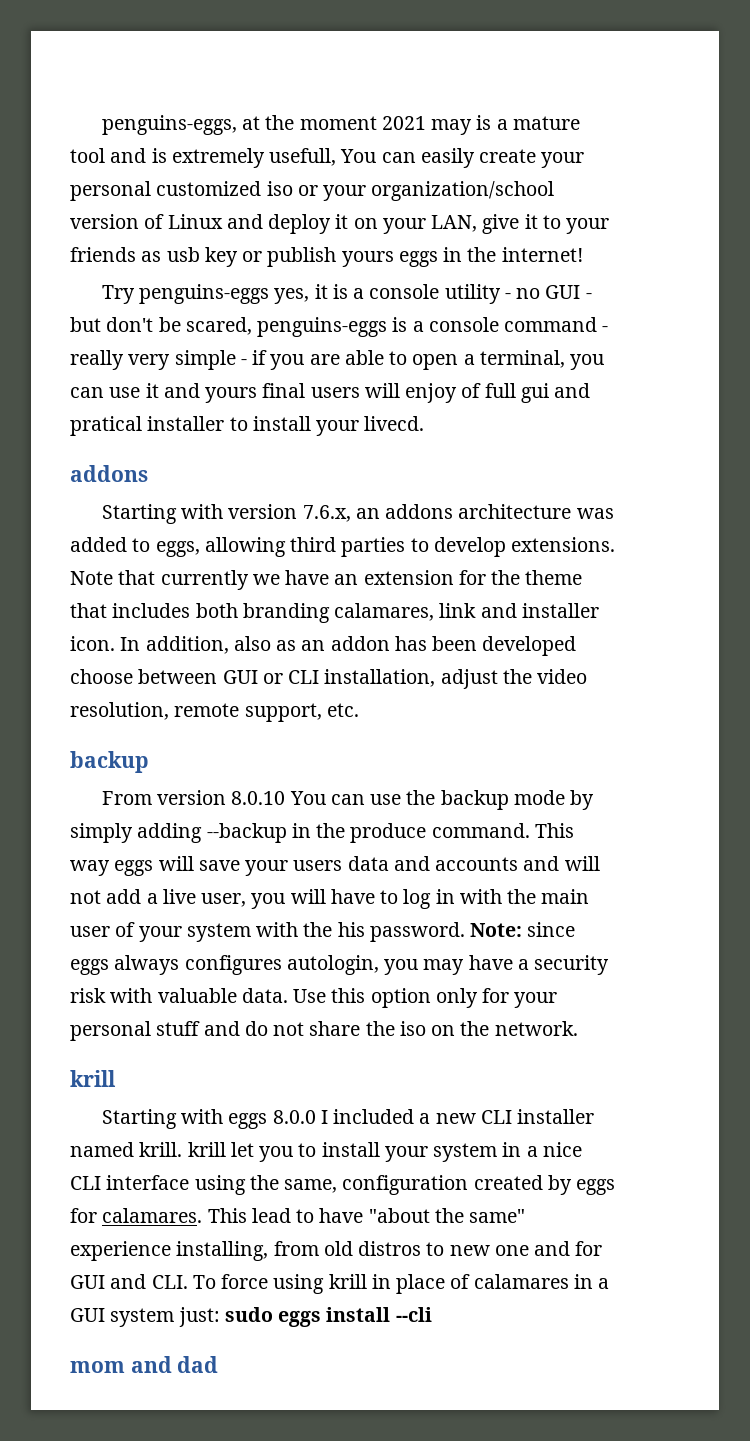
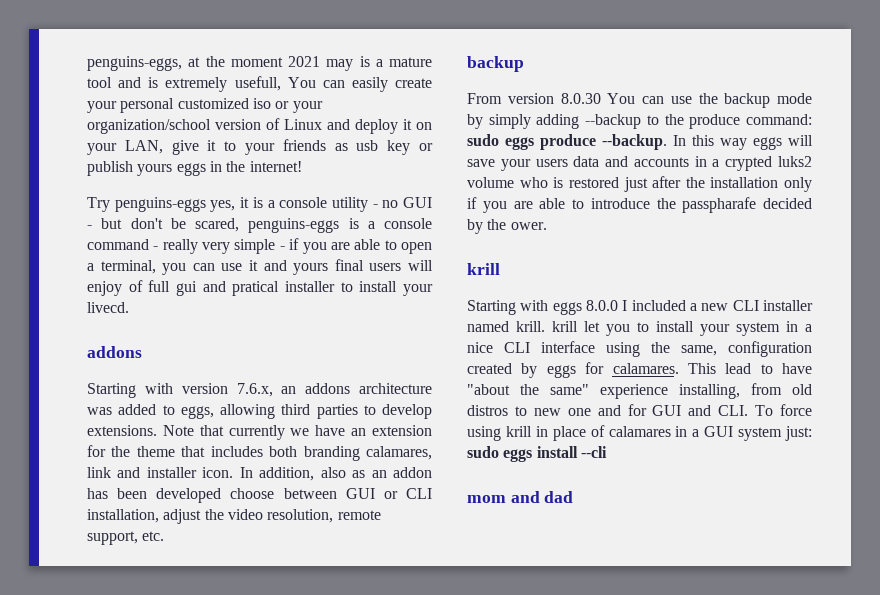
- From version 8.0.10 You can use the backup mode by simply adding --backup in the produce command. This way eggs will save your users data and accounts and will not add a live user, you will have to log in with the main user of your system with the his password. Note: since eggs always configures autologin, you may have a security risk with valuable data. Use this option only for your personal stuff and do not share the iso on the network.
+ From version 8.0.30 You can use the backup mode by simply adding --backup to the produce command: sudo eggs produce --backup. In this way eggs will save your users data and accounts in a crypted luks2 volume who is restored just after the installation only if you are able to introduce the passpharafe decided by the ower.

